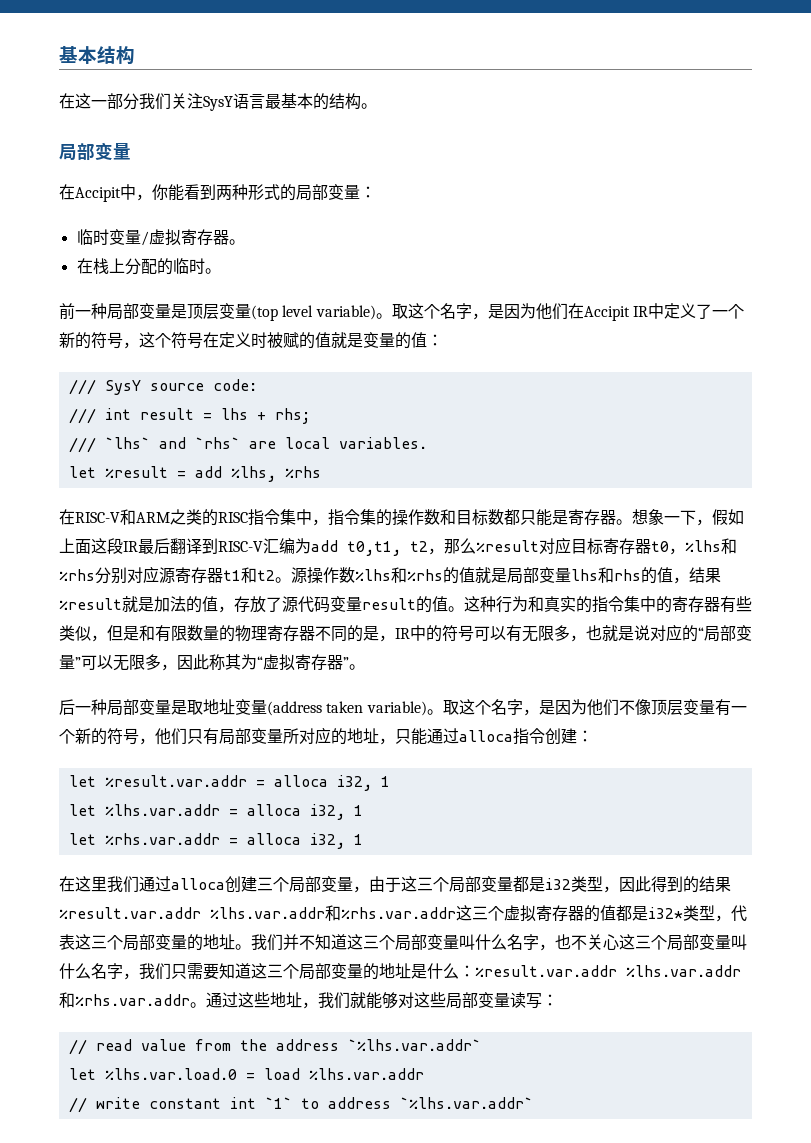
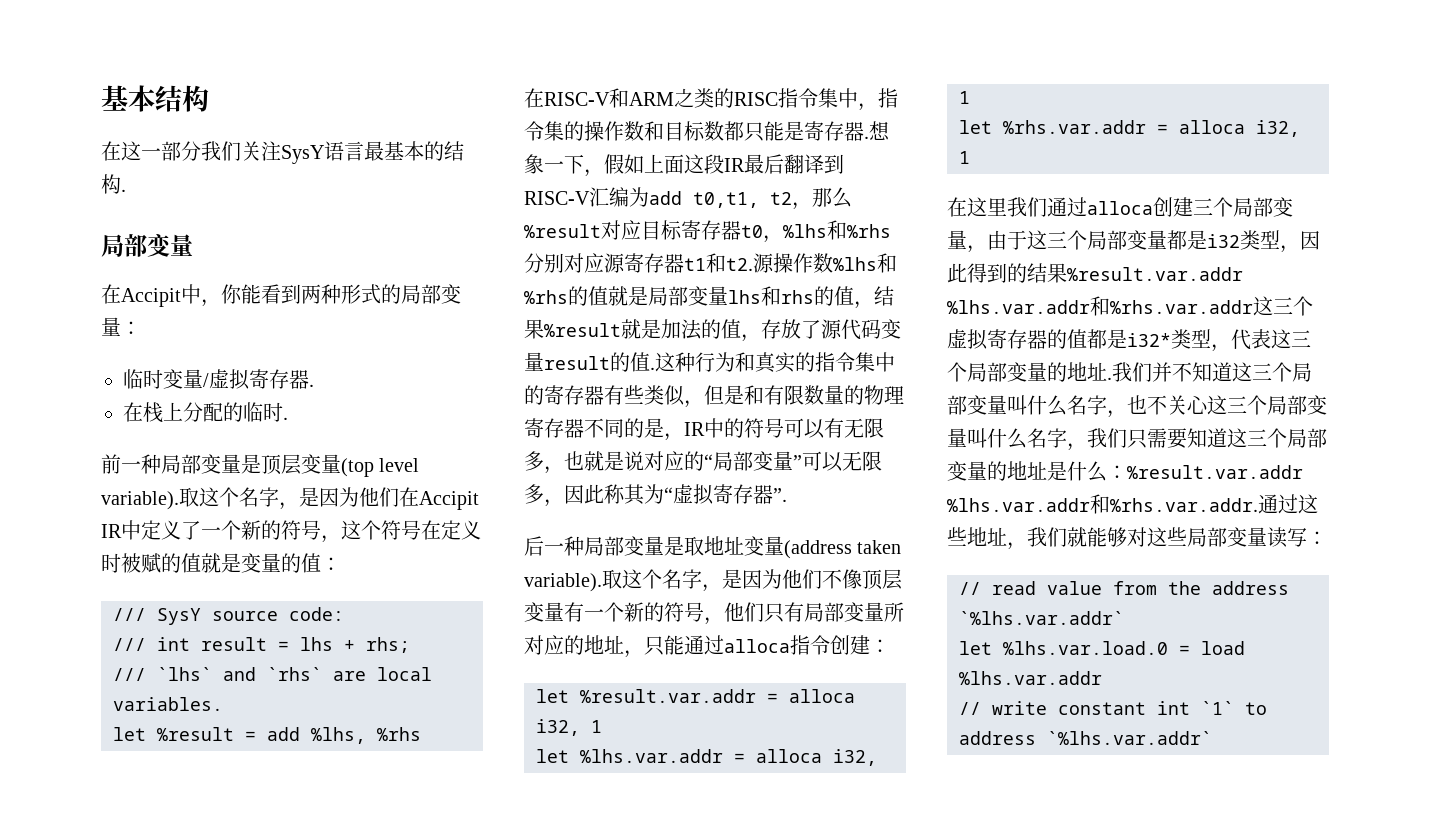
- 在这一部分我们关注SysY语言最基本的结构。
+ 在这一部分我们关注SysY语言最基本的结构.
- 临时变量/虚拟寄存器。
+ 临时变量/虚拟寄存器.
- 在栈上分配的临时。
+ 在栈上分配的临时.
- 前一种局部变量是顶层变量(top level variable)。
+ 前一种局部变量是顶层变量(top level variable).
- 在RISC-V和ARM之类的RISC指令集中，指令集的操作数和目标数都只能是寄存器。
+ 在RISC-V和ARM之类的RISC指令集中，指令集的操作数和目标数都只能是寄存器.
- 想象一下，假如上面这段IR最后翻译到RISC-V汇编为add t0,t1, t2，那么%result对应目标寄存器t0，%lhs和%rhs分别对应源寄存器t1和t2。
+ 想象一下，假如上面这段IR最后翻译到RISC-V汇编为add t0,t1, t2，那么%result对应目标寄存器t0，%lhs和%rhs分别对应源寄存器t1和t2.
- 源操作数%lhs和%rhs的值就是局部变量lhs和rhs的值，结果%result就是加法的值，存放了源代码变量result的值。
+ 源操作数%lhs和%rhs的值就是局部变量lhs和rhs的值，结果%result就是加法的值，存放了源代码变量result的值.
- 这种行为和真实的指令集中的寄存器有些类似，但是和有限数量的物理寄存器不同的是，IR中的符号可以有无限多，也就是说对应的“局部变量”可以无限多，因此称其为“虚拟寄存器”。
+ 这种行为和真实的指令集中的寄存器有些类似，但是和有限数量的物理寄存器不同的是，IR中的符号可以有无限多，也就是说对应的“局部变量”可以无限多，因此称其为“虚拟寄存器”.
- 后一种局部变量是取地址变量(address taken variable)。
+ 后一种局部变量是取地址变量(address taken variable).
- 在这里我们通过alloca创建三个局部变量，由于这三个局部变量都是i32类型，因此得到的结果%result.var.addr %lhs.var.addr和%rhs.var.addr这三个虚拟寄存器的值都是i32*类型，代表这三个局部变量的地址。
+ 在这里我们通过alloca创建三个局部变量，由于这三个局部变量都是i32类型，因此得到的结果%result.var.addr %lhs.var.addr和%rhs.var.addr这三个虚拟寄存器的值都是i32*类型，代表这三个局部变量的地址.
- 我们并不知道这三个局部变量叫什么名字，也不关心这三个局部变量叫什么名字，我们只需要知道这三个局部变量的地址是什么：%result.var.addr %lhs.var.addr和%rhs.var.addr。通过这些地址，我们就能够对这些局部变量读写：
+ 我们并不知道这三个局部变量叫什么名字，也不关心这三个局部变量叫什么名字，我们只需要知道这三个局部变量的地址是什么：%result.var.addr %lhs.var.addr和%rhs.var.addr.通过这些地址，我们就能够对这些局部变量读写：

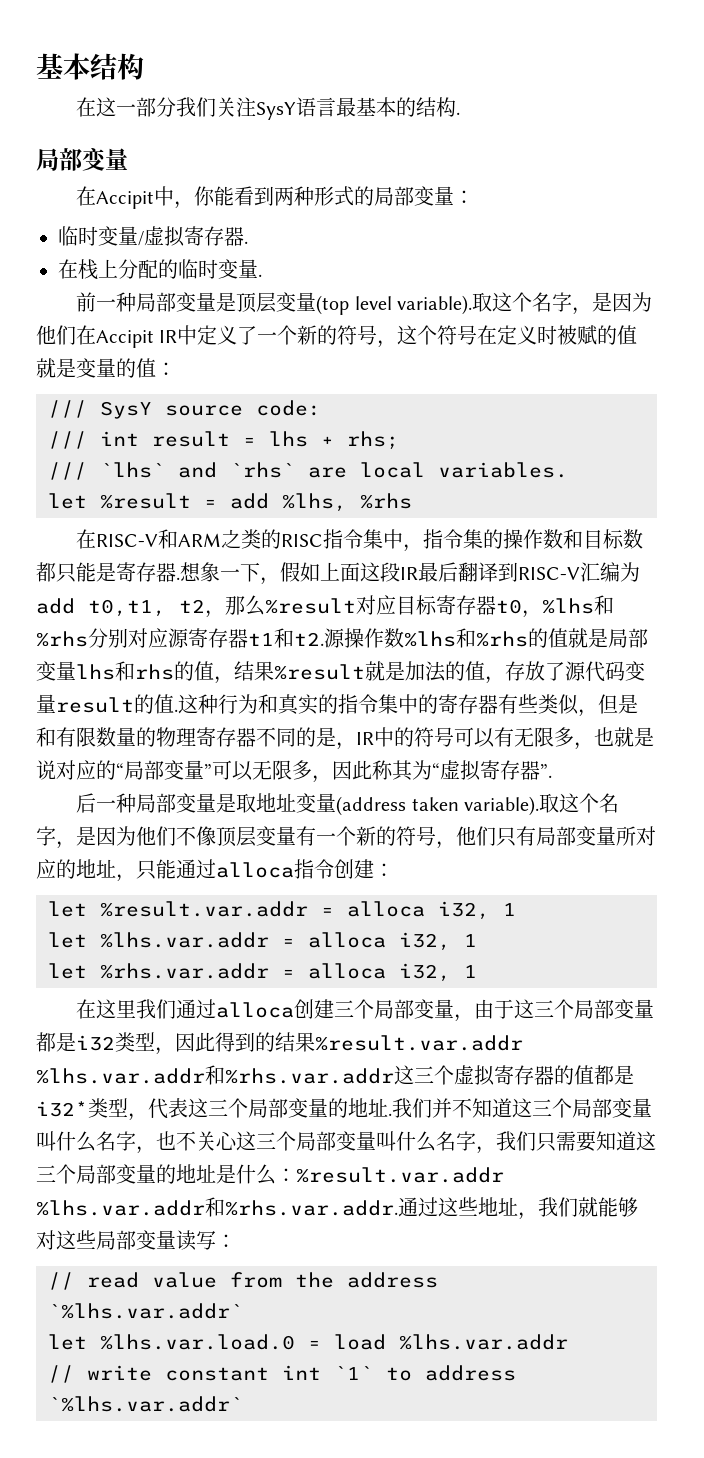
- 在栈上分配的临时.
+ 在栈上分配的临时变量.

